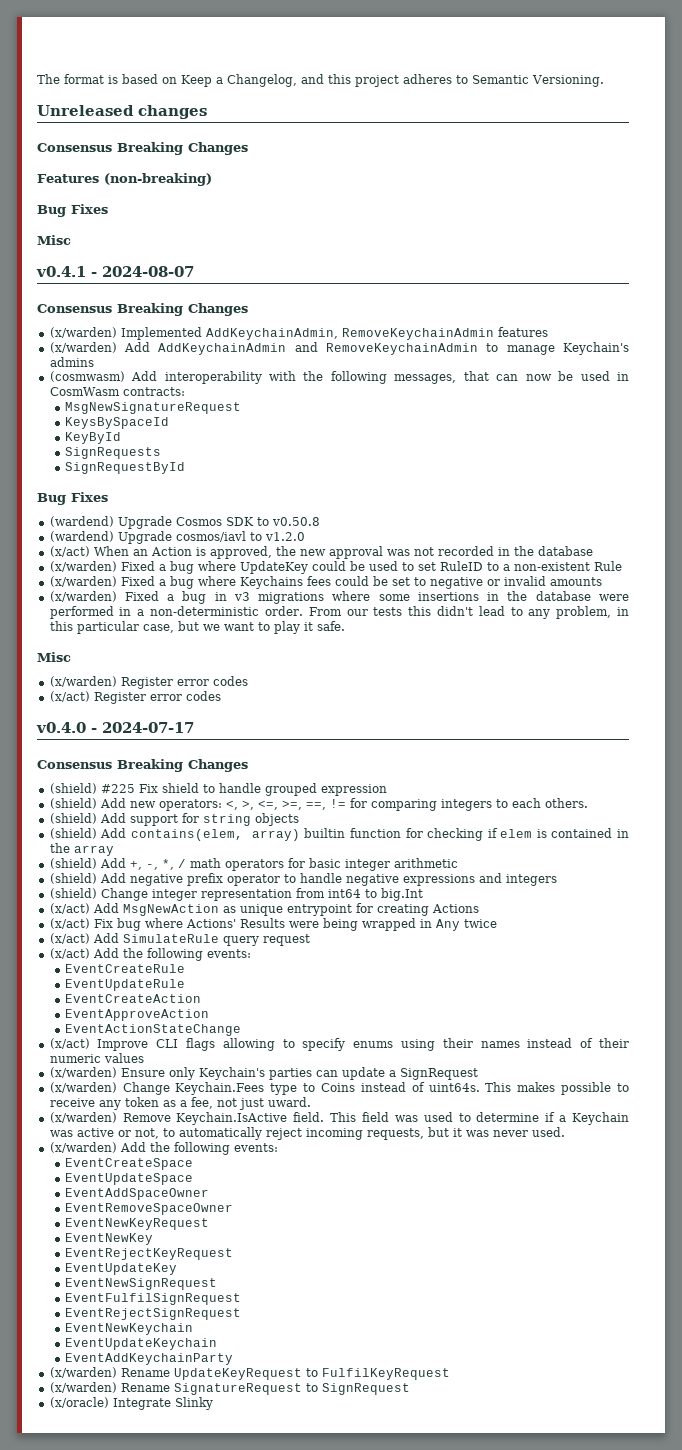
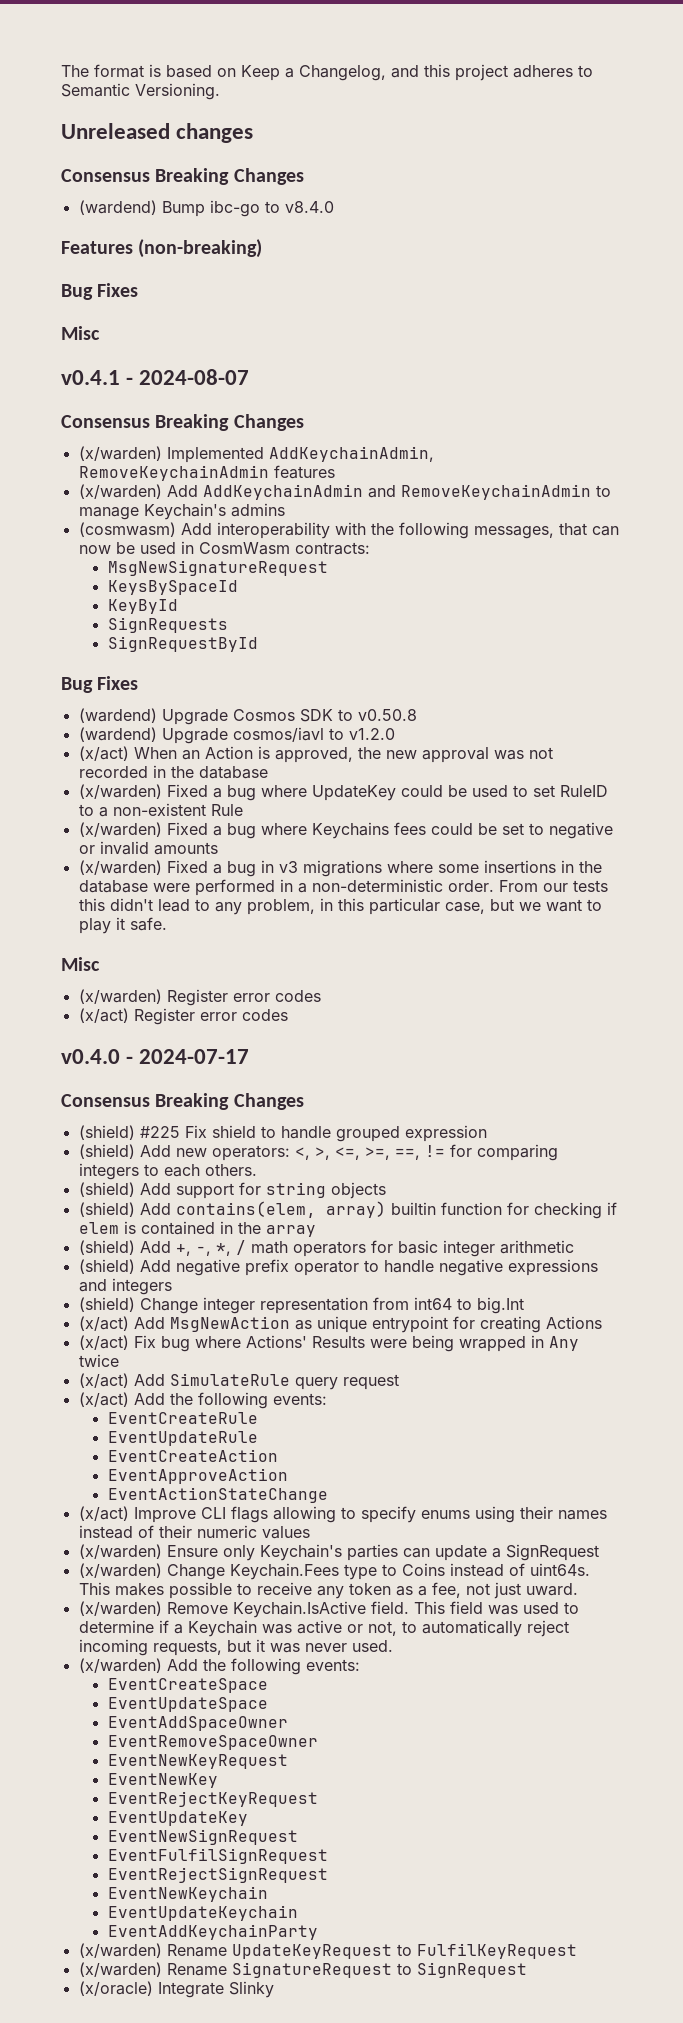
+ (wardend) Bump ibc-go to v8.4.0

